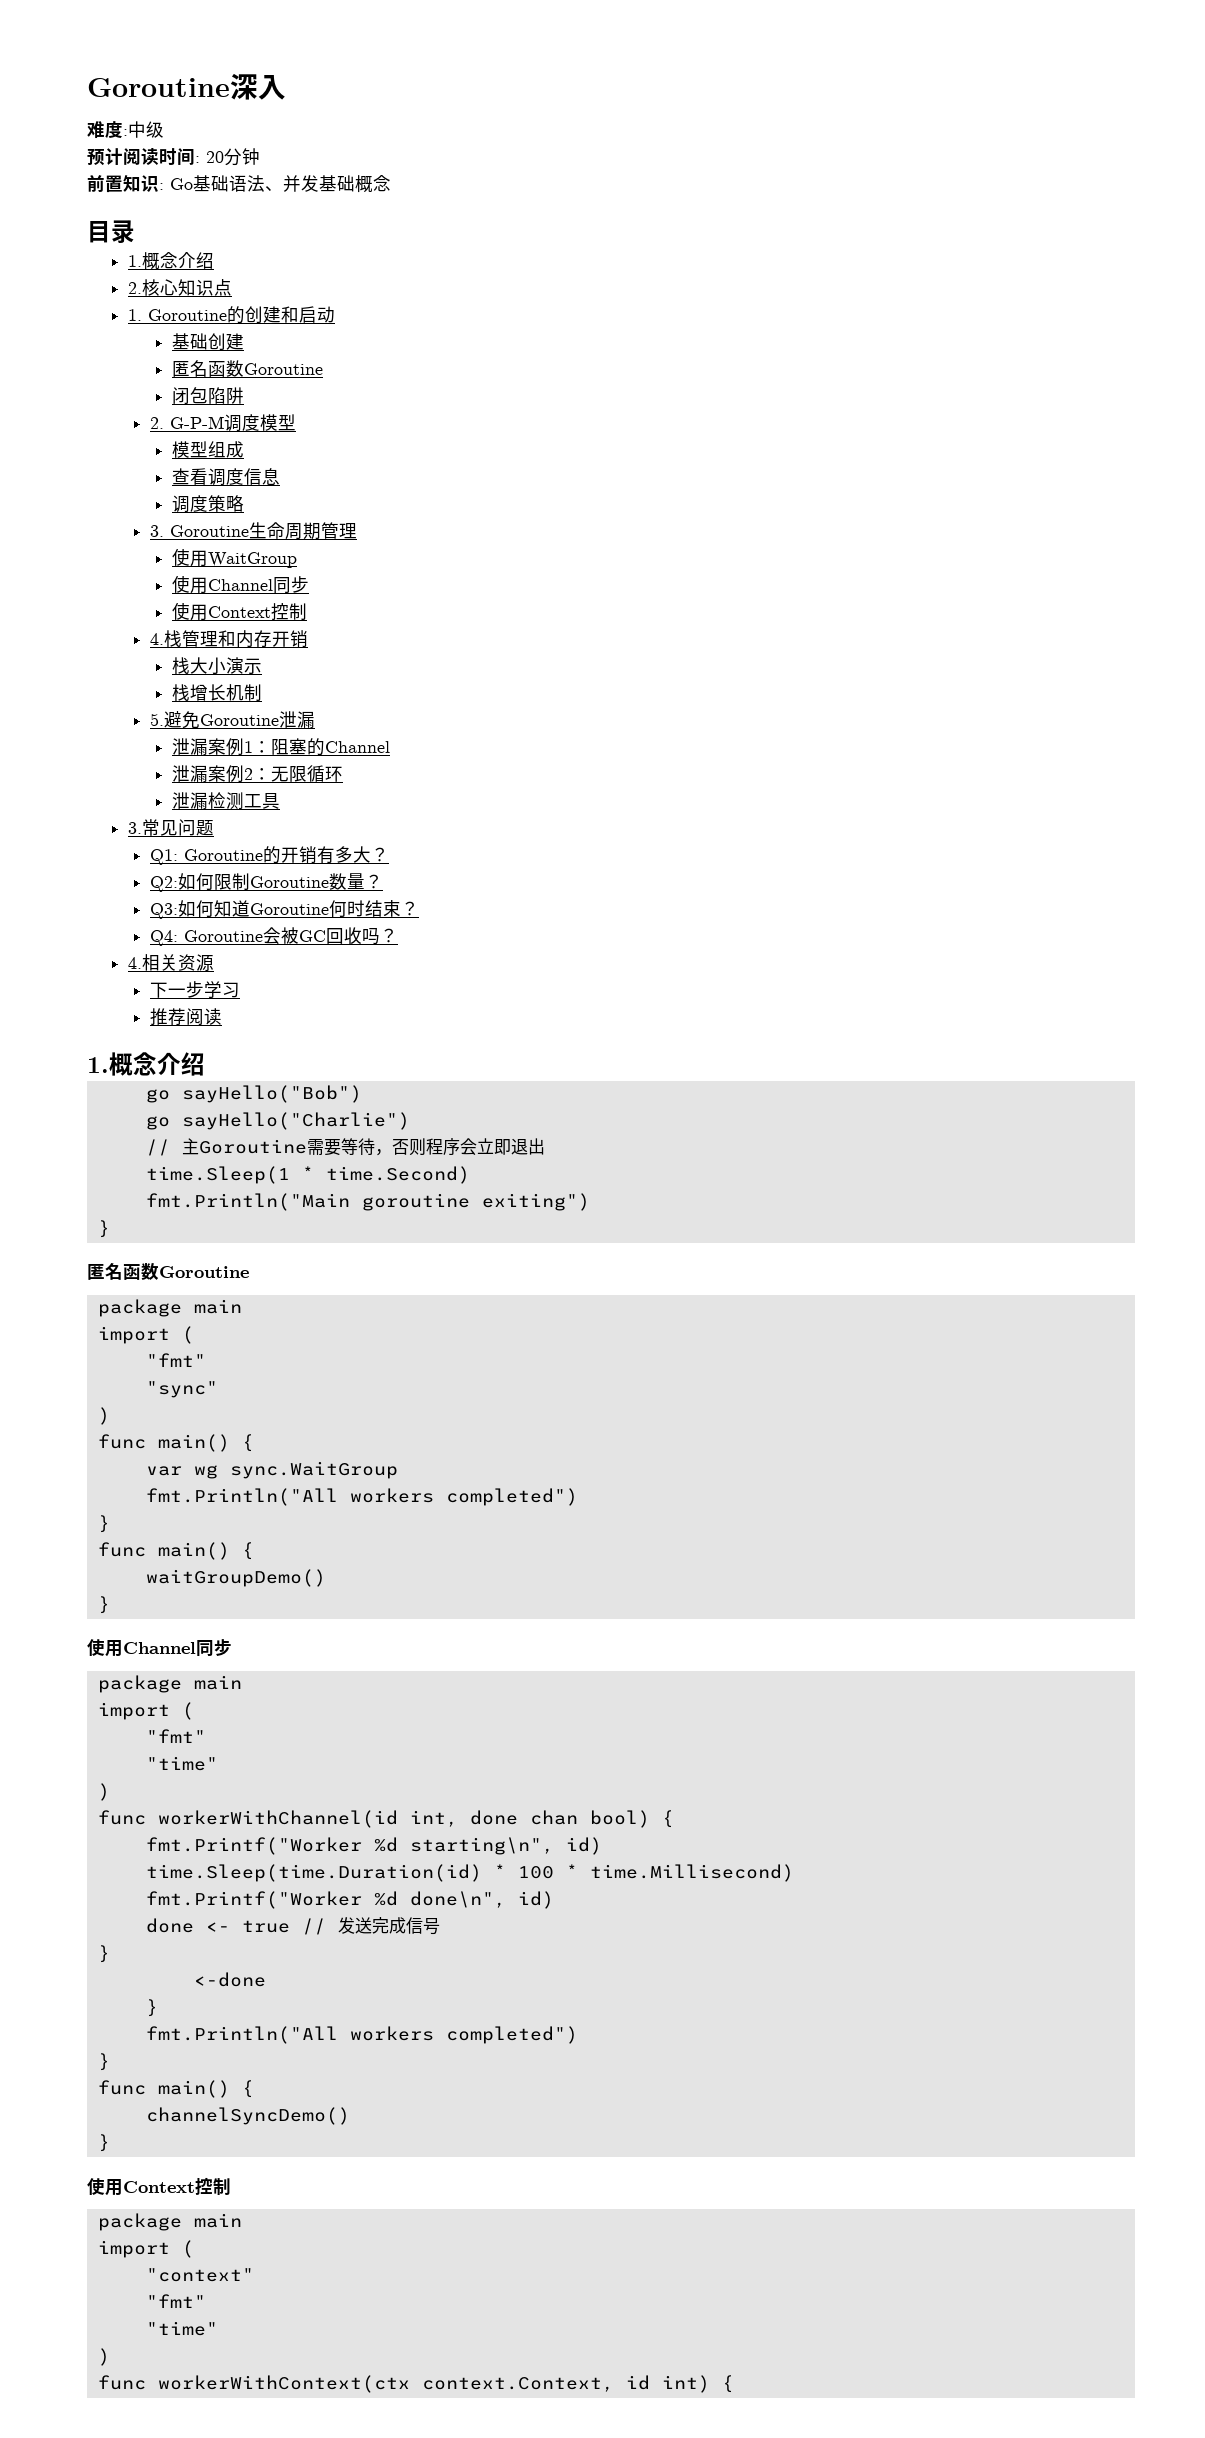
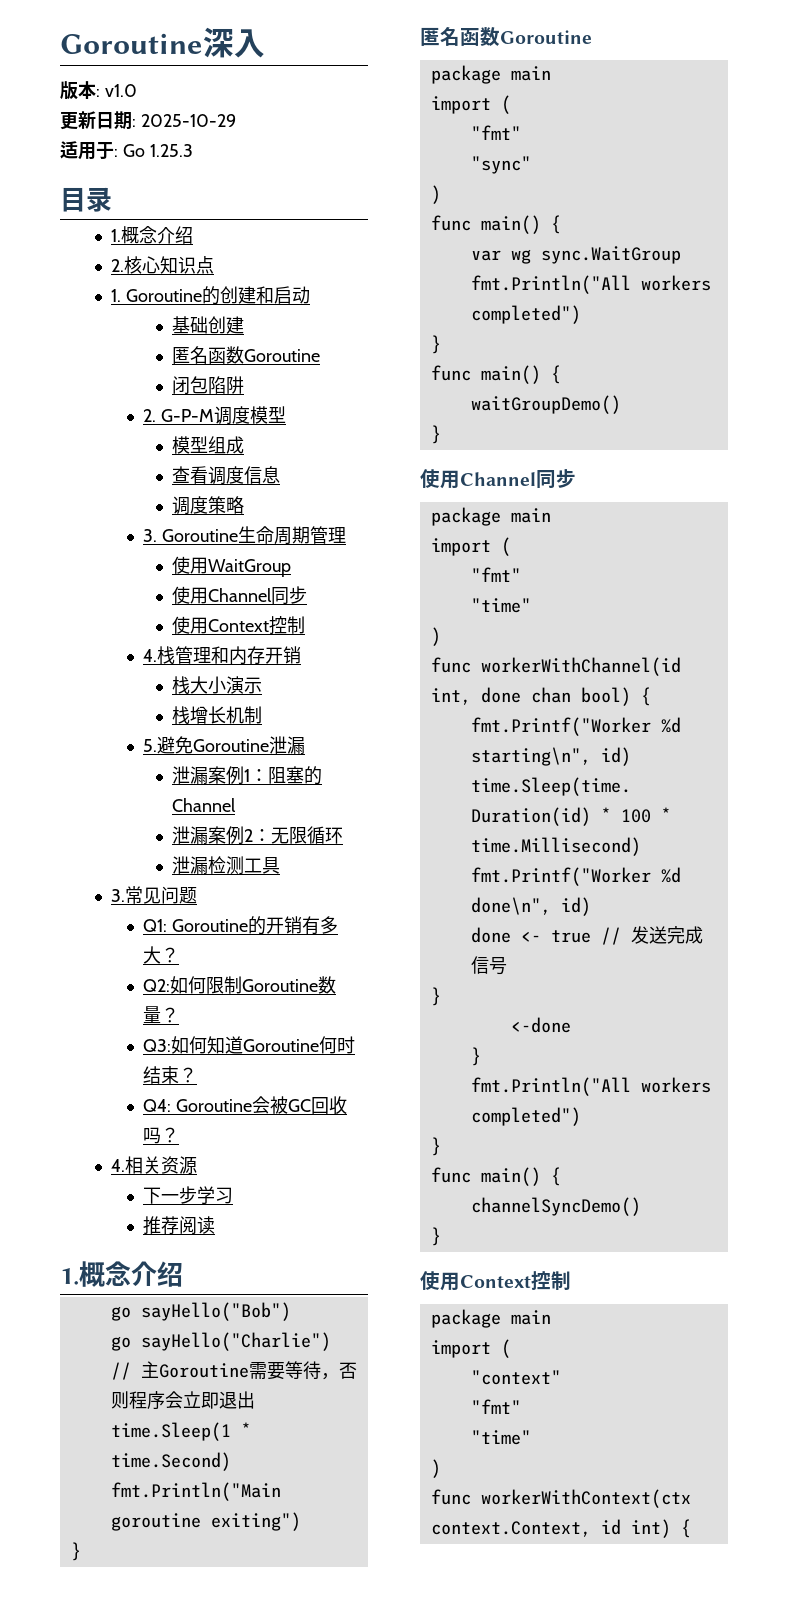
- 难度:中级
- 预计阅读时间: 20分钟
- 前置知识: Go基础语法、并发基础概念
+ 版本: v1.0
+ 更新日期: 2025-10-29
+ 适用于: Go 1.25.3

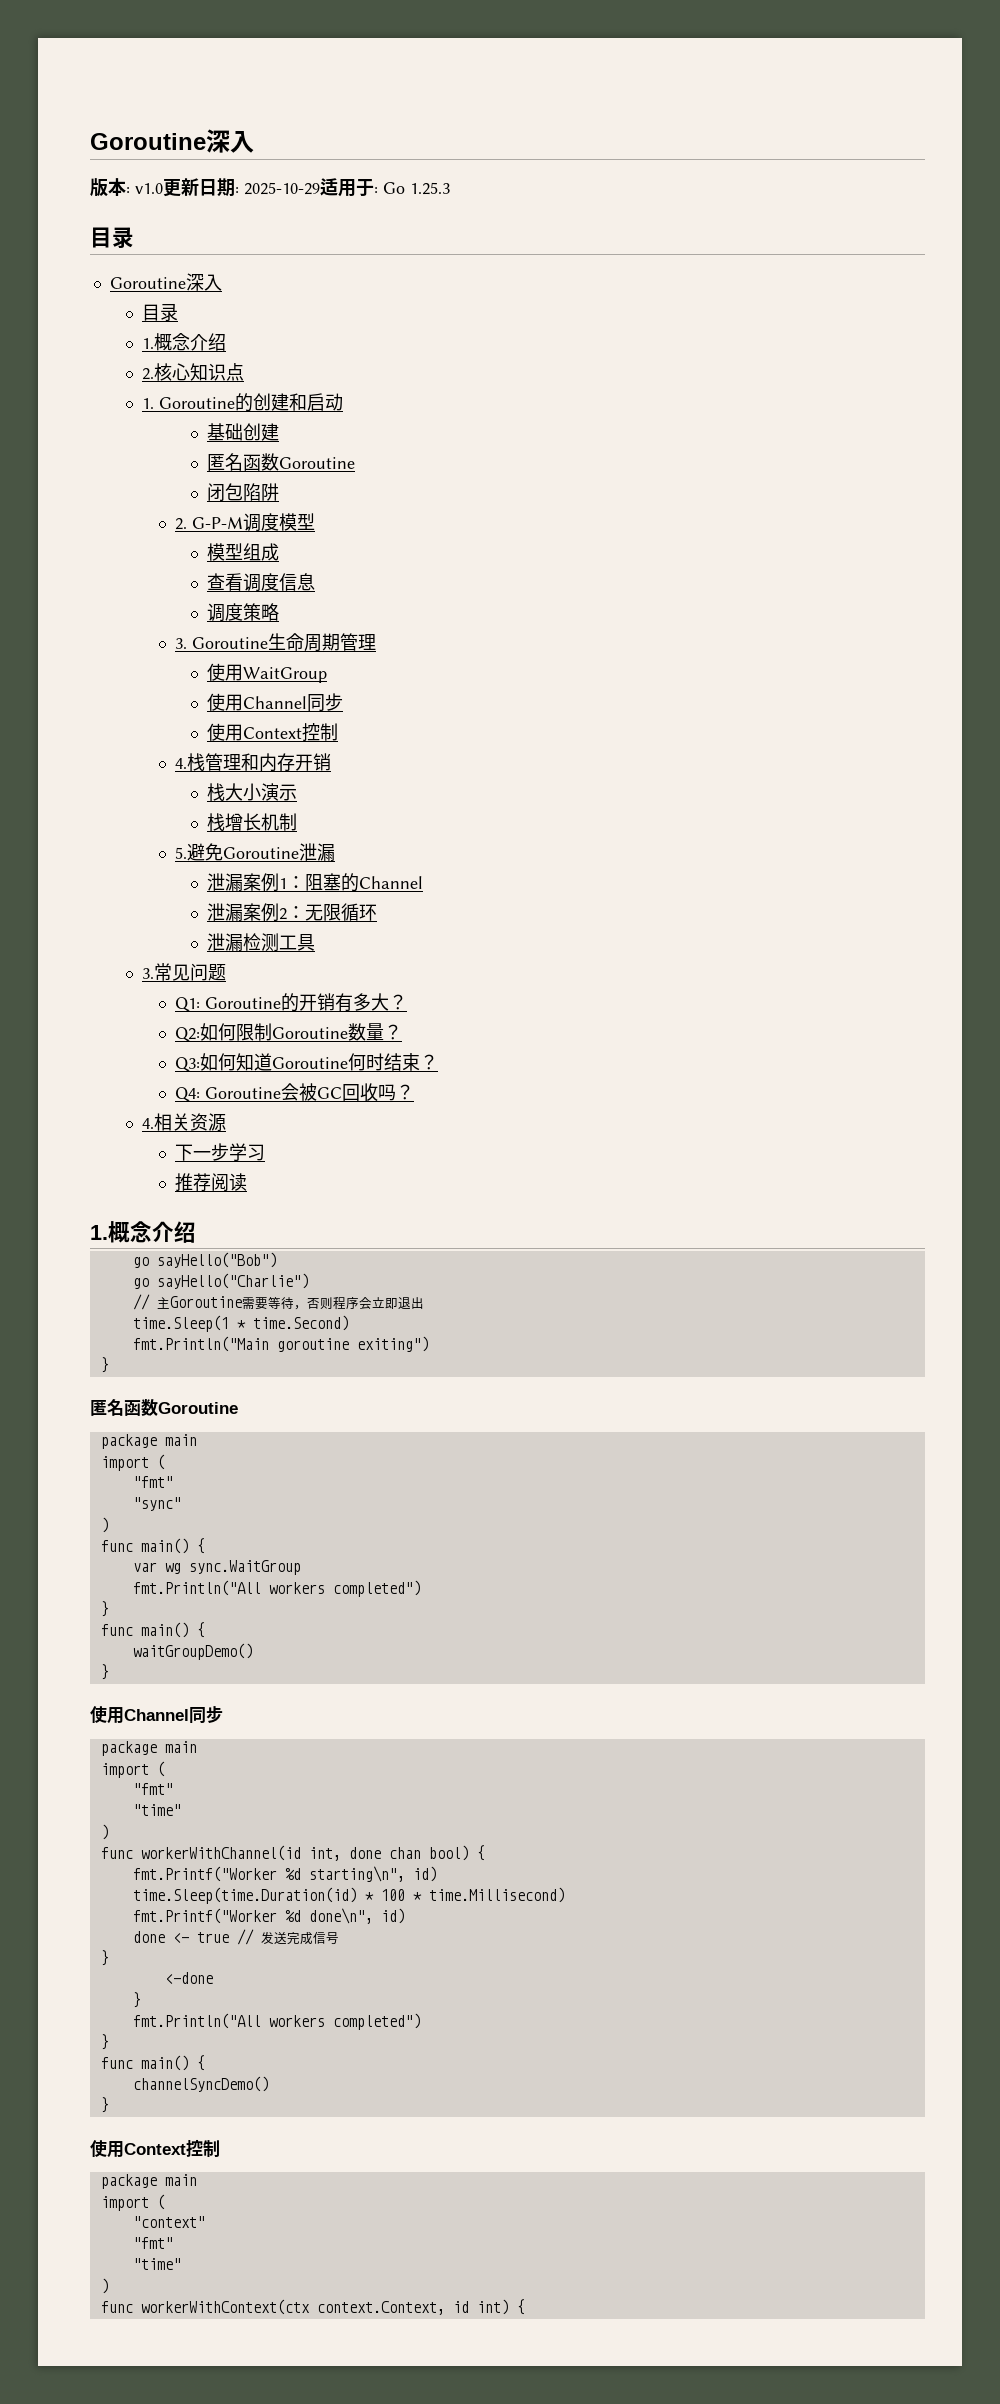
- 版本: v1.0
- 更新日期: 2025-10-29
- 适用于: Go 1.25.3
+ 版本: v1.0更新日期: 2025-10-29适用于: Go 1.25.3
+ 目录
+ Goroutine深入

